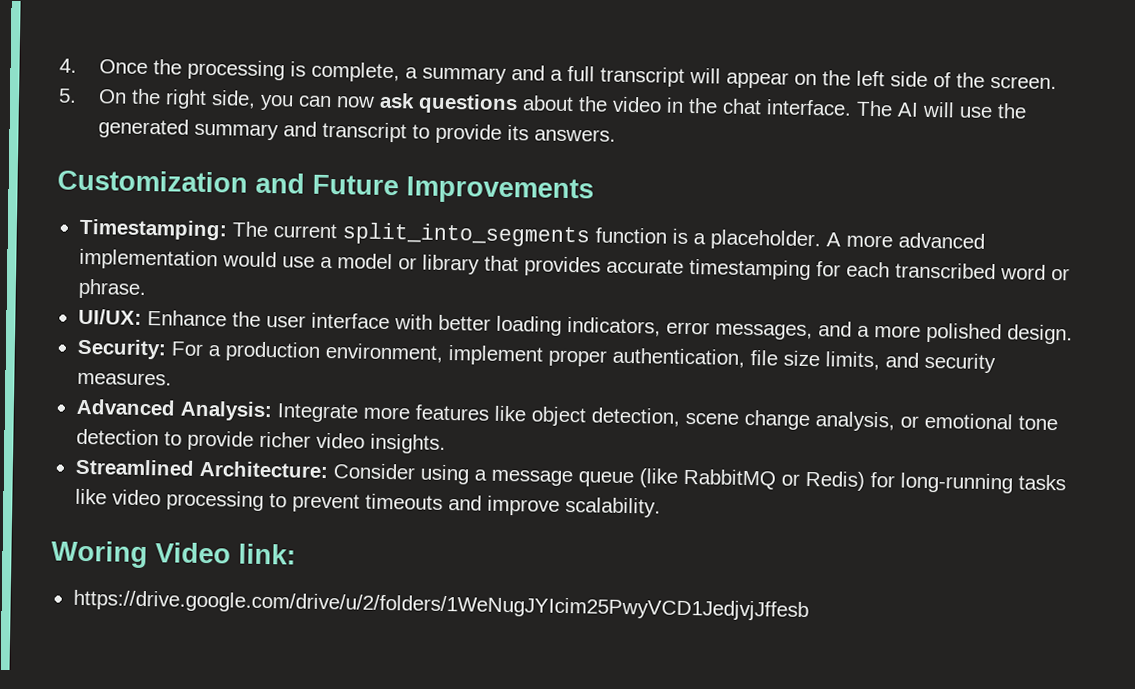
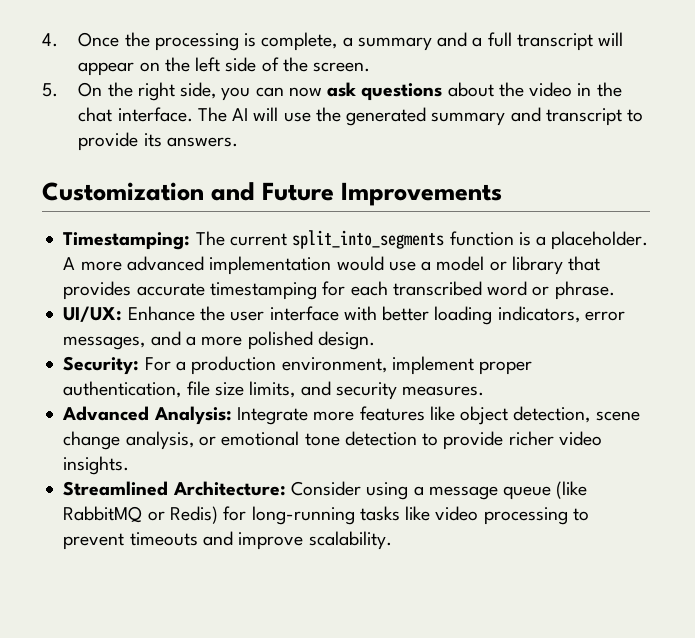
- Woring Video link:
- https://drive.google.com/drive/u/2/folders/1WeNugJYIcim25PwyVCD1JedjvjJffesb

